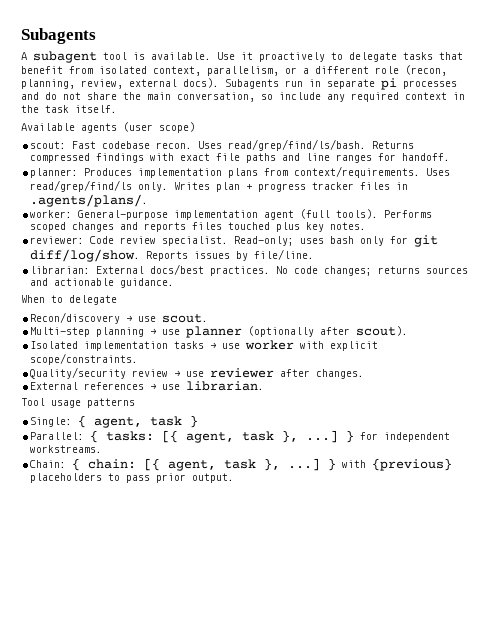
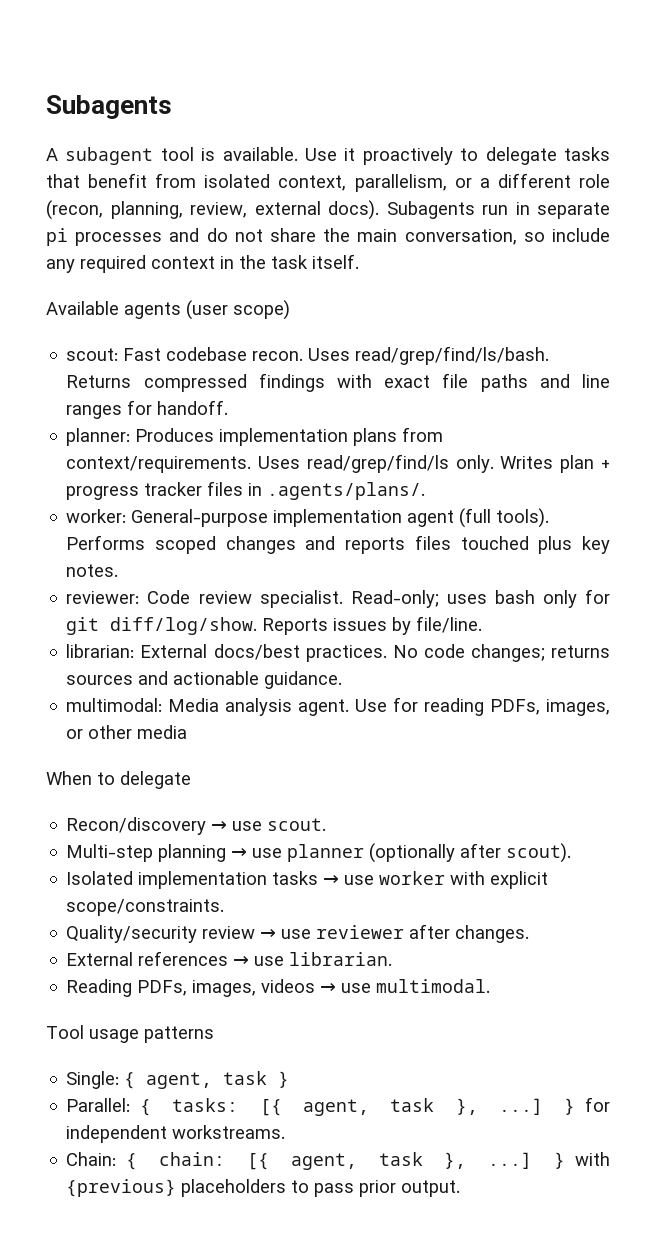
+ multimodal: Media analysis agent. Use for reading PDFs, images, or other media
+ Reading PDFs, images, videos → use multimodal.

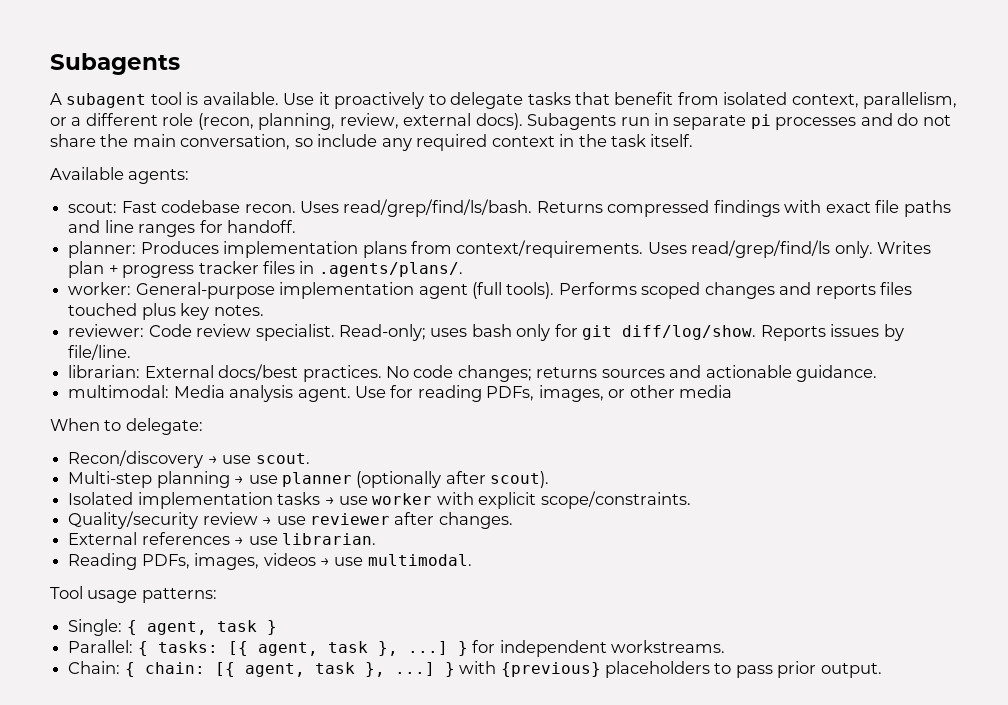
- Available agents (user scope)
+ Available agents:
- When to delegate
+ When to delegate:
- Tool usage patterns
+ Tool usage patterns:

